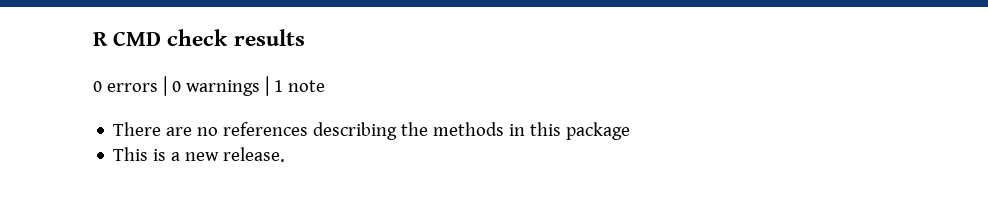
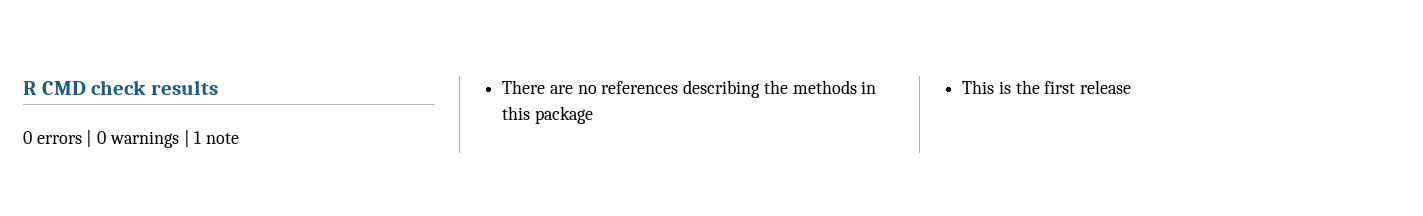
- This is a new release.
+ This is the first release

